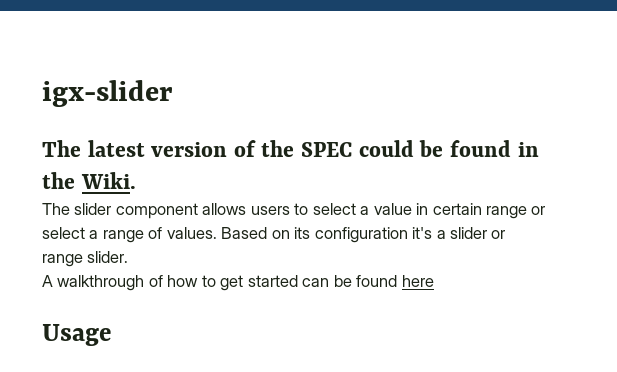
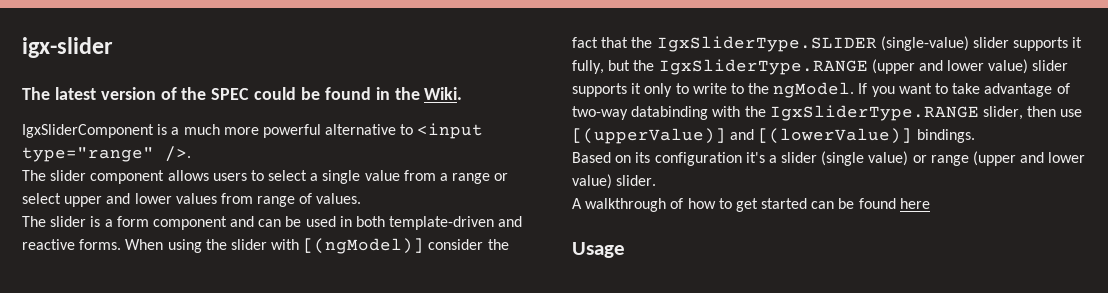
+ IgxSliderComponent is a much more powerful alternative to <input type="range" />.
- The slider component allows users to select a value in certain range or select a range of values. Based on its configuration it's a slider or range slider.
+ The slider component allows users to select a single value from a range or select upper and lower values from range of values.
+ The slider is a form component and can be used in both template-driven and reactive forms. When using the slider with [(ngModel)] consider the fact that the IgxSliderType.SLIDER (single-value) slider supports it fully, but the IgxSliderType.RANGE (upper and lower value) slider supports it only to write to the ngModel. If you want to take advantage of two-way databinding with the IgxSliderType.RANGE slider, then use [(upperValue)] and [(lowerValue)] bindings.
+ Based on its configuration it's a slider (single value) or range (upper and lower value) slider.

